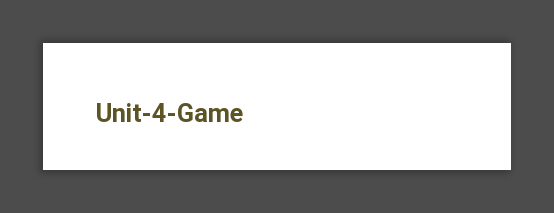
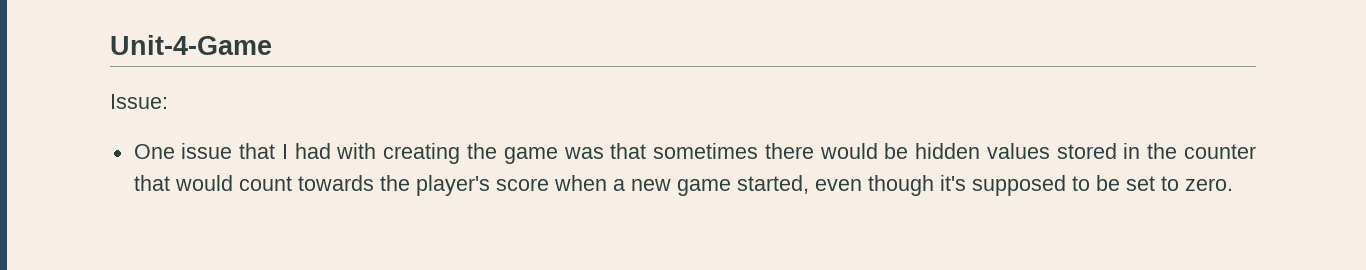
+ Issue:
+ One issue that I had with creating the game was that sometimes there would be hidden values stored in the counter that would count towards the player's score when a new game started, even though it's supposed to be set to zero.

